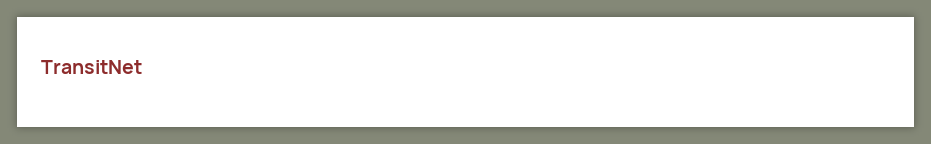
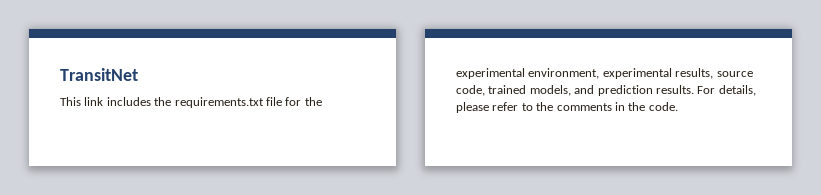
+ This link includes the requirements.txt file for the experimental environment, experimental results, source code, trained models, and prediction results. For details, please refer to the comments in the code.

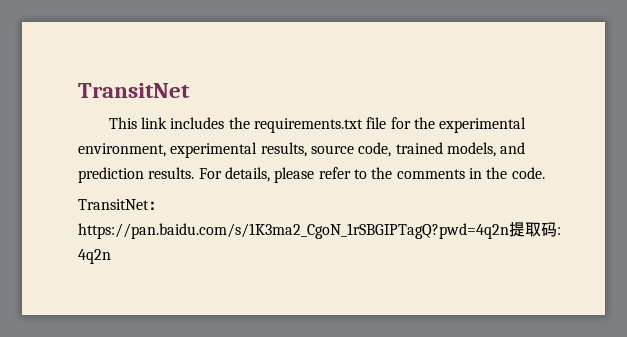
+ TransitNet：https://pan.baidu.com/s/1K3ma2_CgoN_1rSBGIPTagQ?pwd=4q2n提取码: 4q2n

